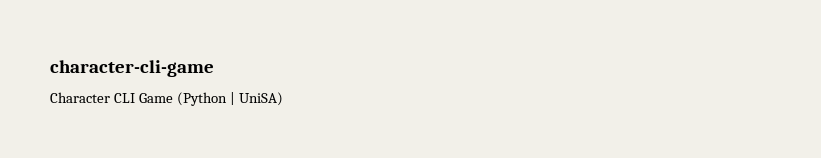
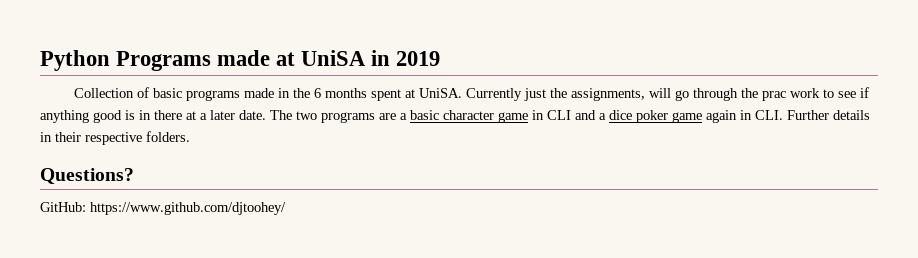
- character-cli-game
- Character CLI Game (Python | UniSA)
+ Python Programs made at UniSA in 2019
+ Collection of basic programs made in the 6 months spent at UniSA. Currently just the assignments, will go through the prac work to see if anything good is in there at a later date. The two programs are a basic character game in CLI and a dice poker game again in CLI. Further details in their respective folders.
+ Questions?
+ GitHub: https://www.github.com/djtoohey/

